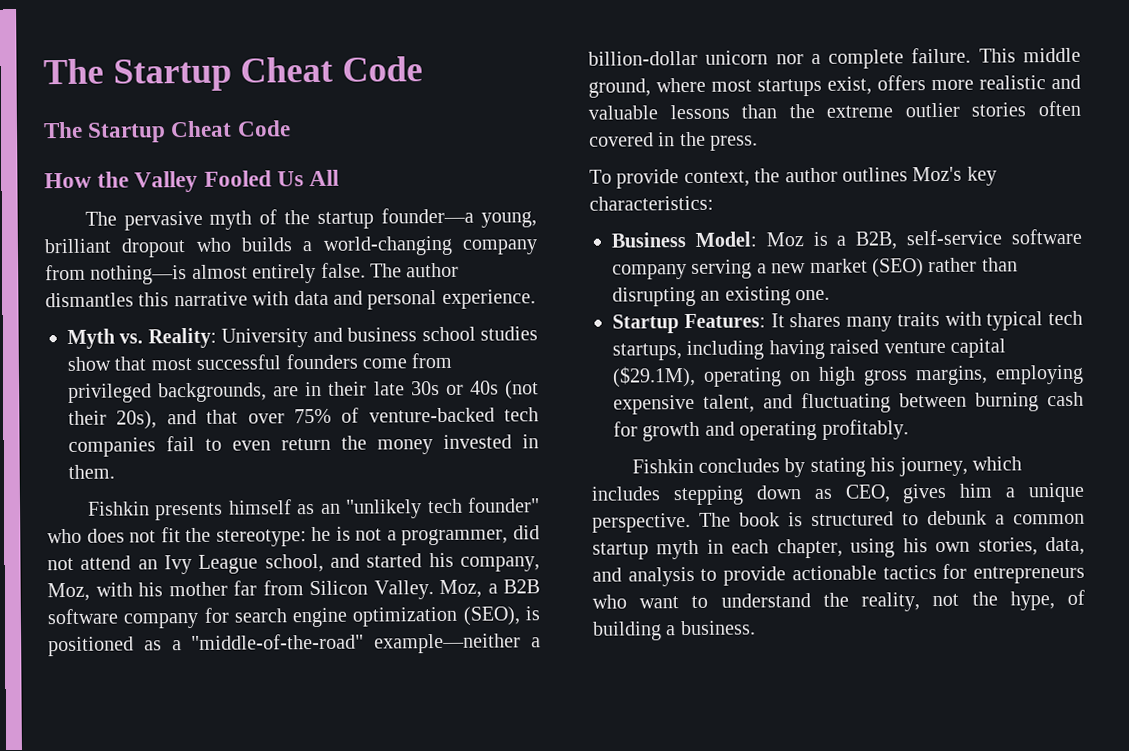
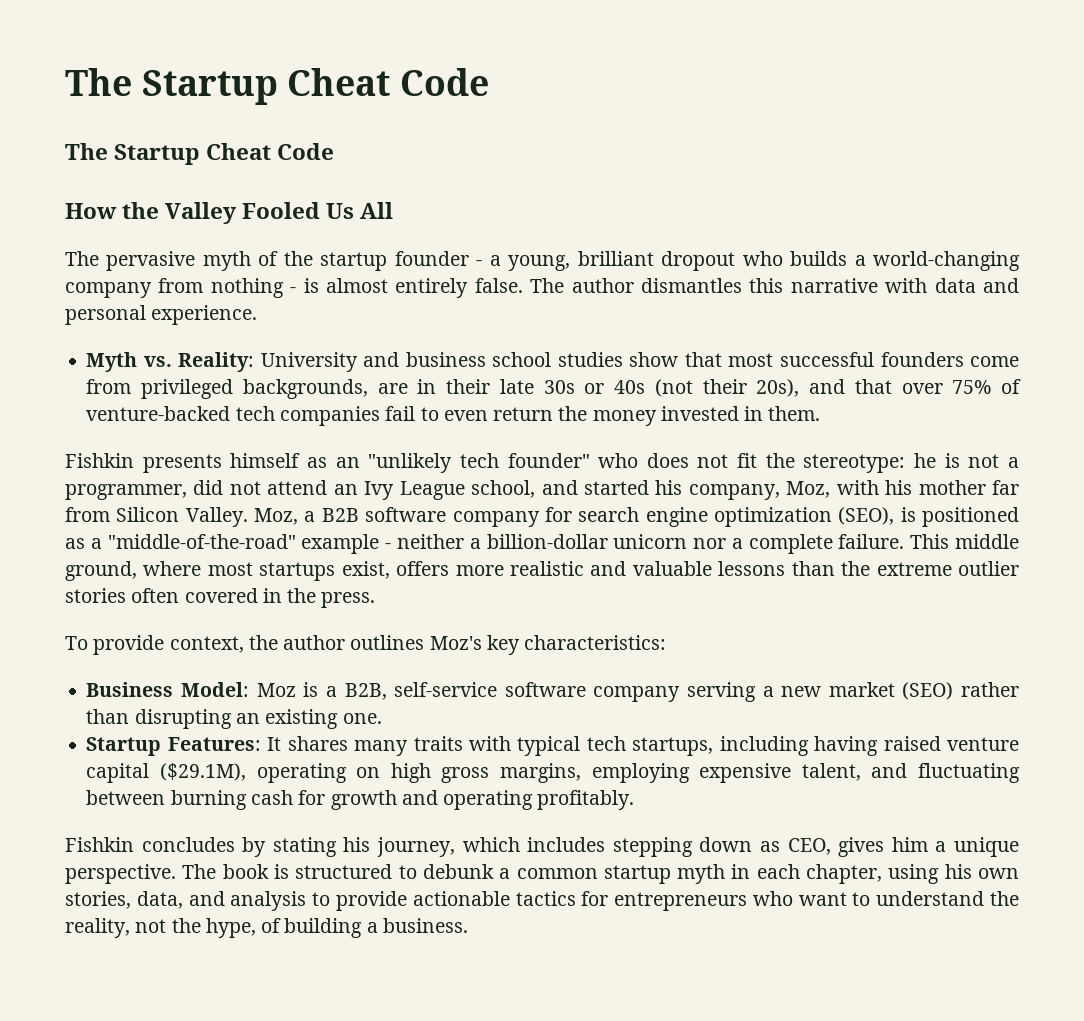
- The pervasive myth of the startup founder—a young, brilliant dropout who builds a world-changing company from nothing—is almost entirely false.
+ The pervasive myth of the startup founder - a young, brilliant dropout who builds a world-changing company from nothing - is almost entirely false.
- Moz, a B2B software company for search engine optimization (SEO), is positioned as a "middle-of-the-road" example—neither a billion-dollar unicorn nor a complete failure.
+ Moz, a B2B software company for search engine optimization (SEO), is positioned as a "middle-of-the-road" example - neither a billion-dollar unicorn nor a complete failure.

